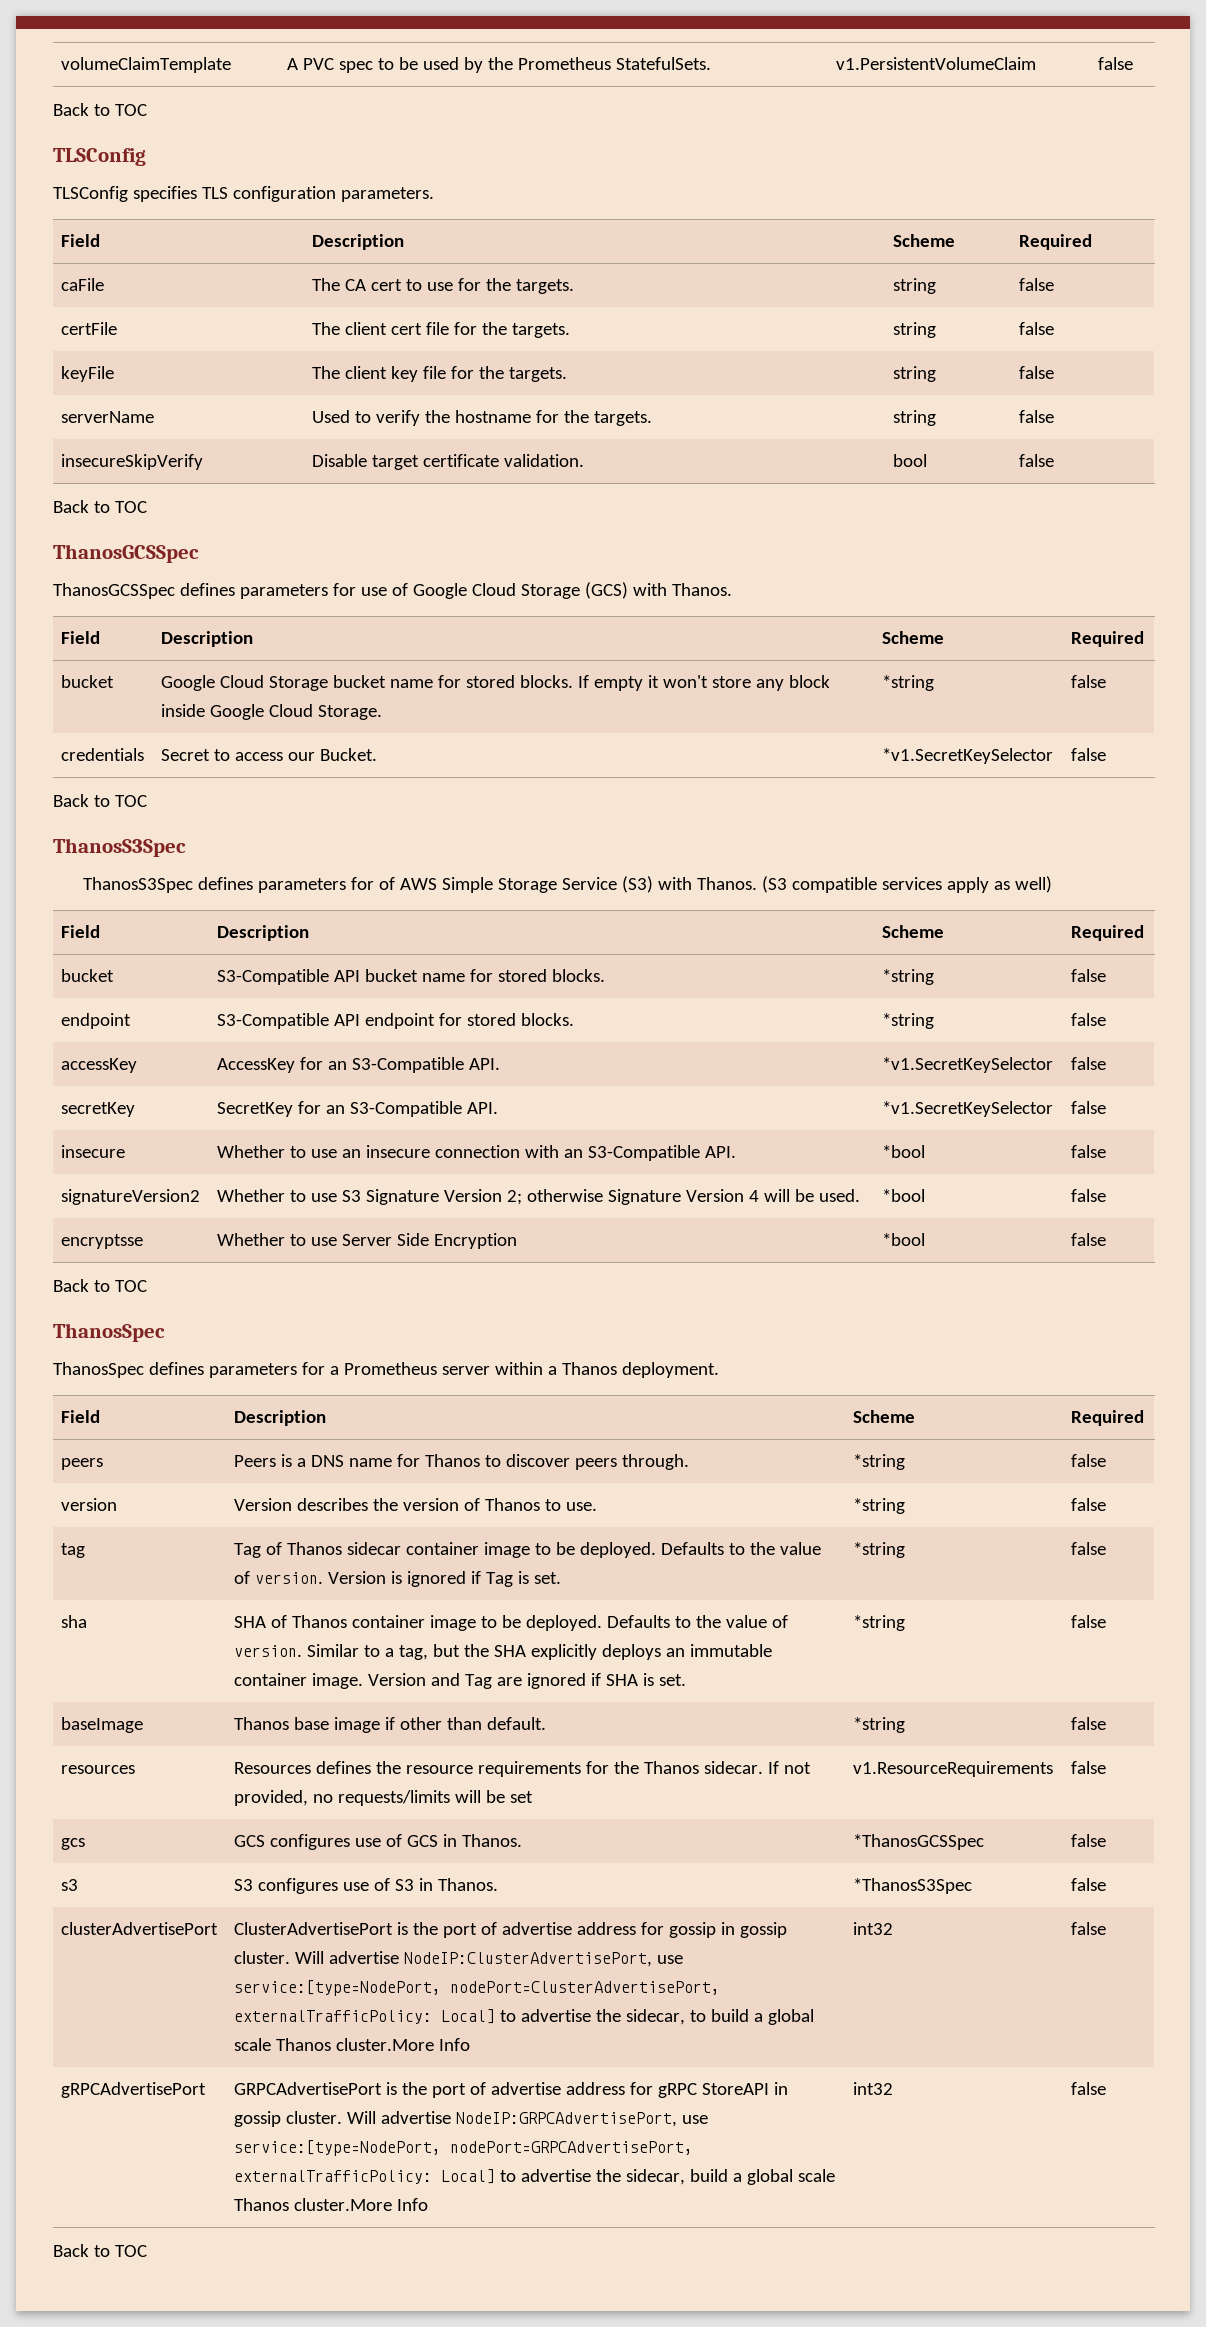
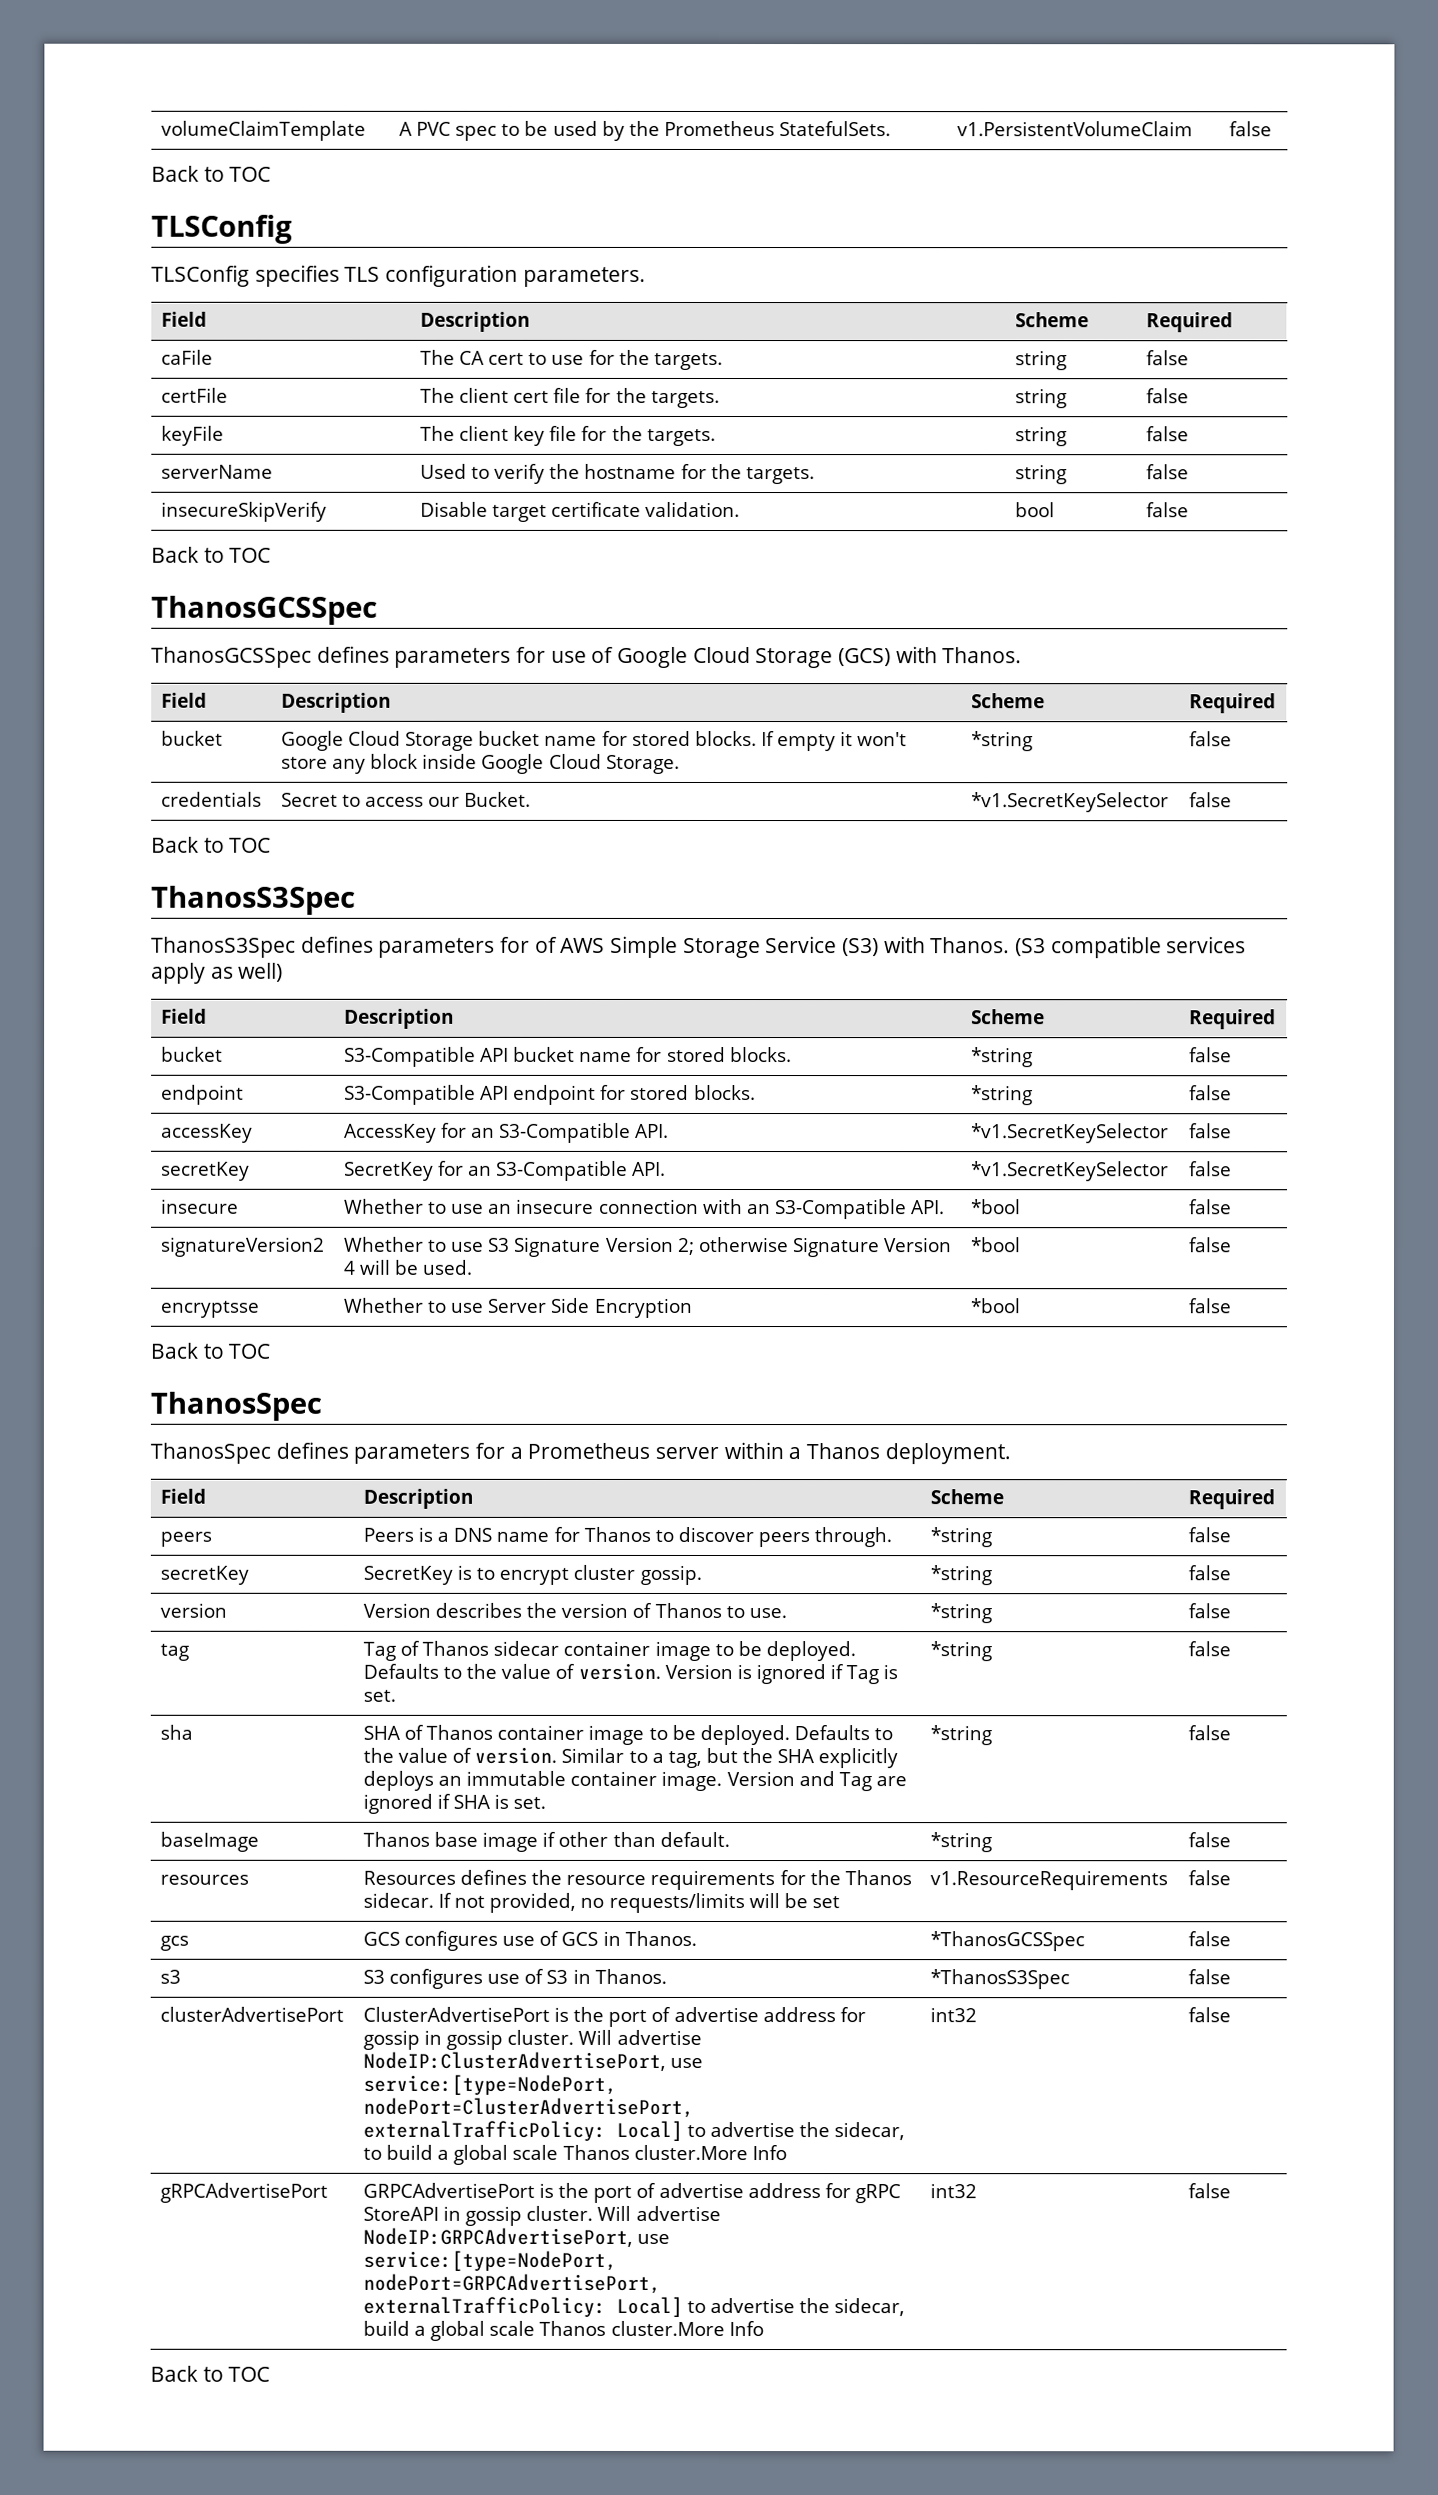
+ secretKey | SecretKey is to encrypt cluster gossip. | *string | false

